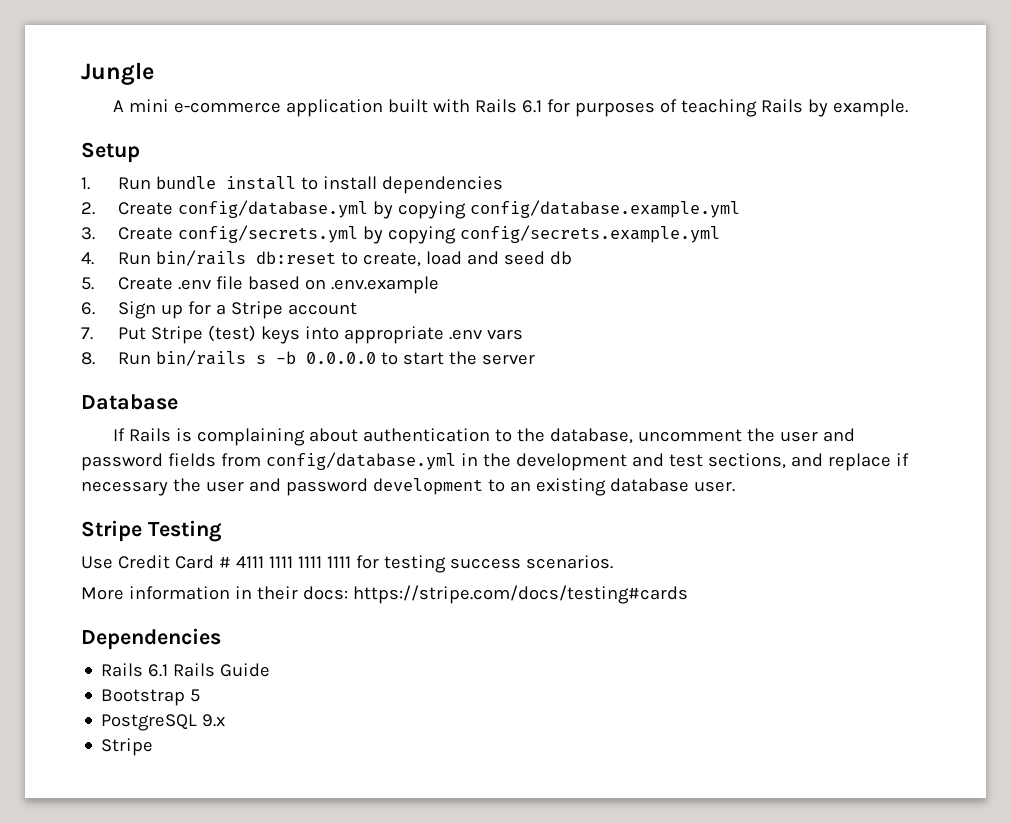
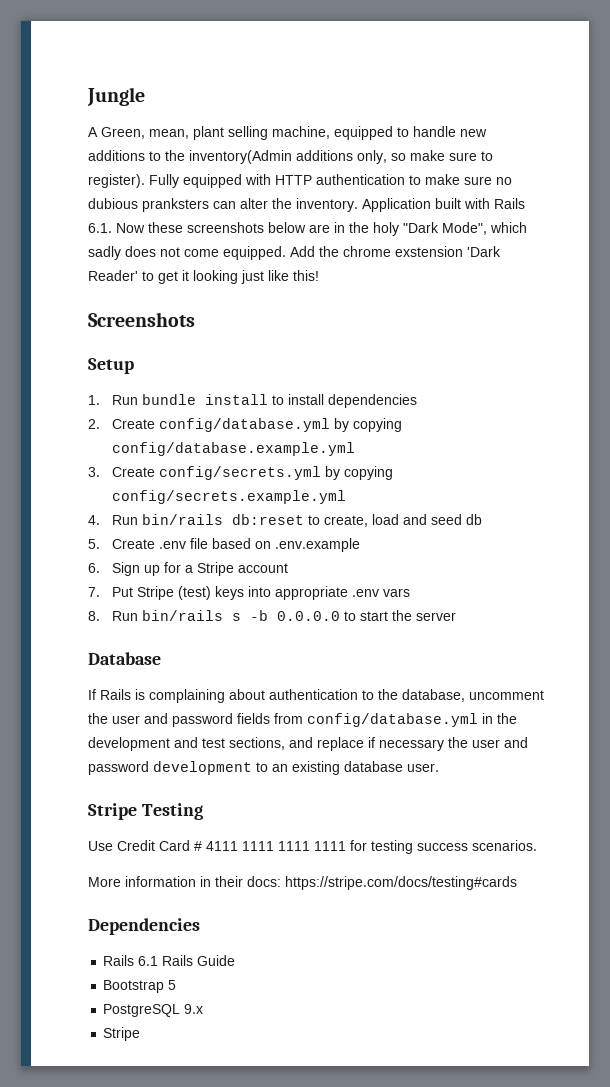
- A mini e-commerce application built with Rails 6.1 for purposes of teaching Rails by example.
+ A Green, mean, plant selling machine, equipped to handle new additions to the inventory(Admin additions only, so make sure to register). Fully equipped with HTTP authentication to make sure no dubious pranksters can alter the inventory. Application built with Rails 6.1. Now these screenshots below are in the holy "Dark Mode", which sadly does not come equipped. Add the chrome exstension 'Dark Reader' to get it looking just like this!
+ Screenshots

